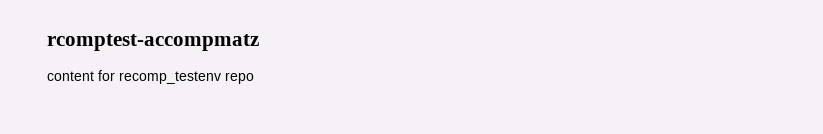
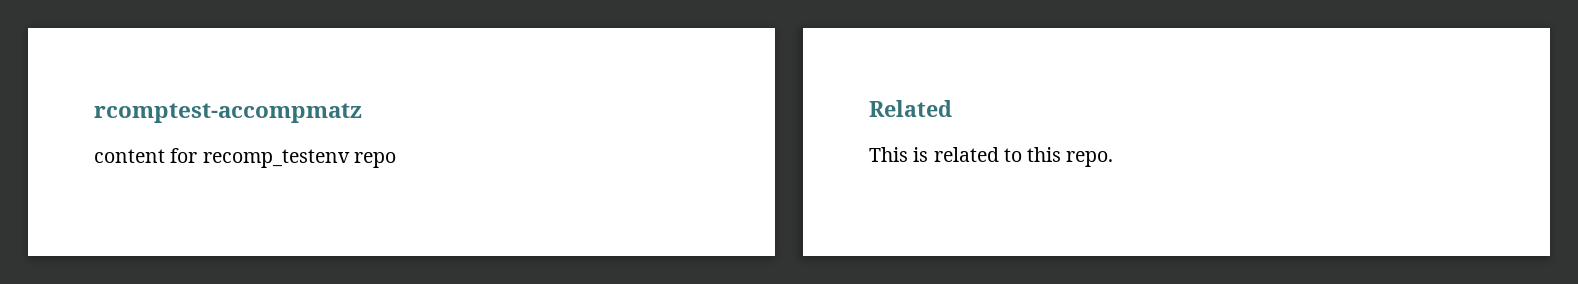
+ Related
+ This is related to this repo.

